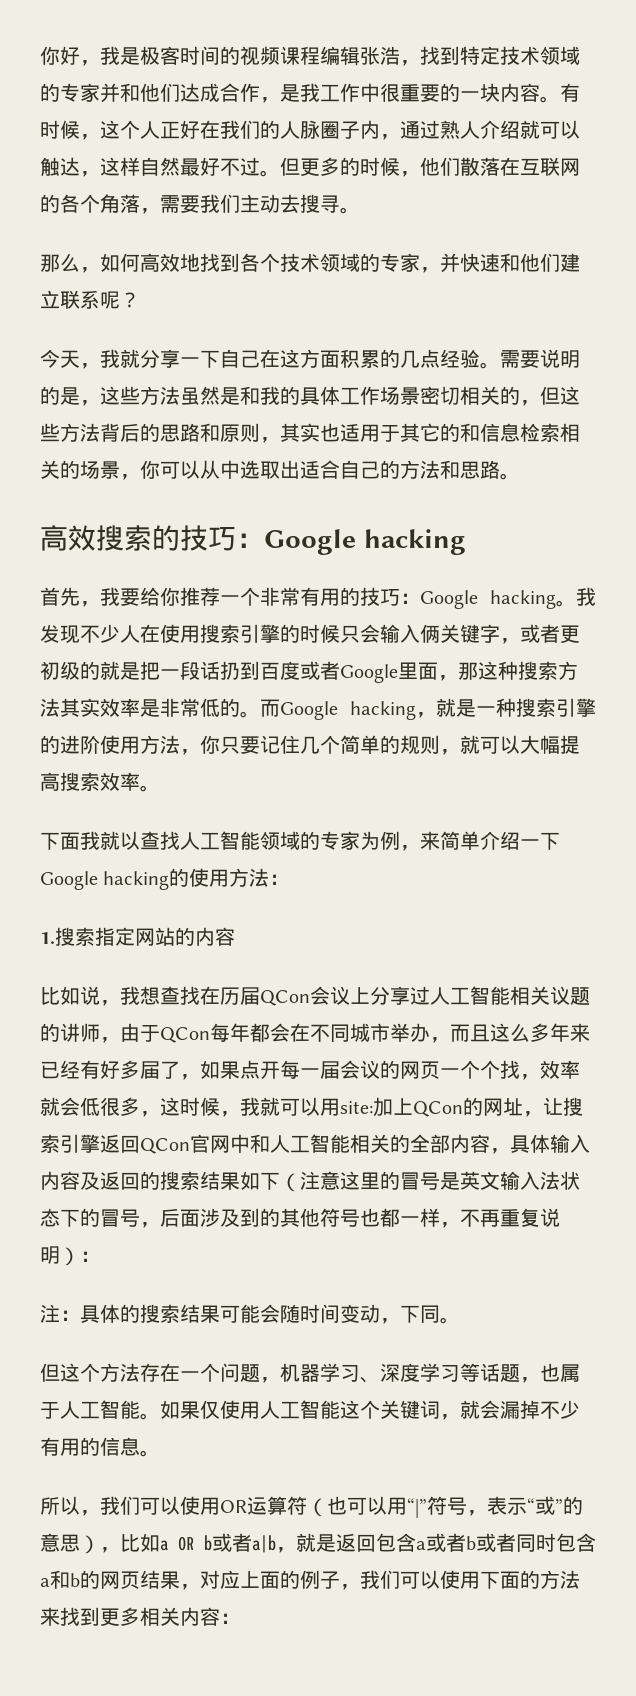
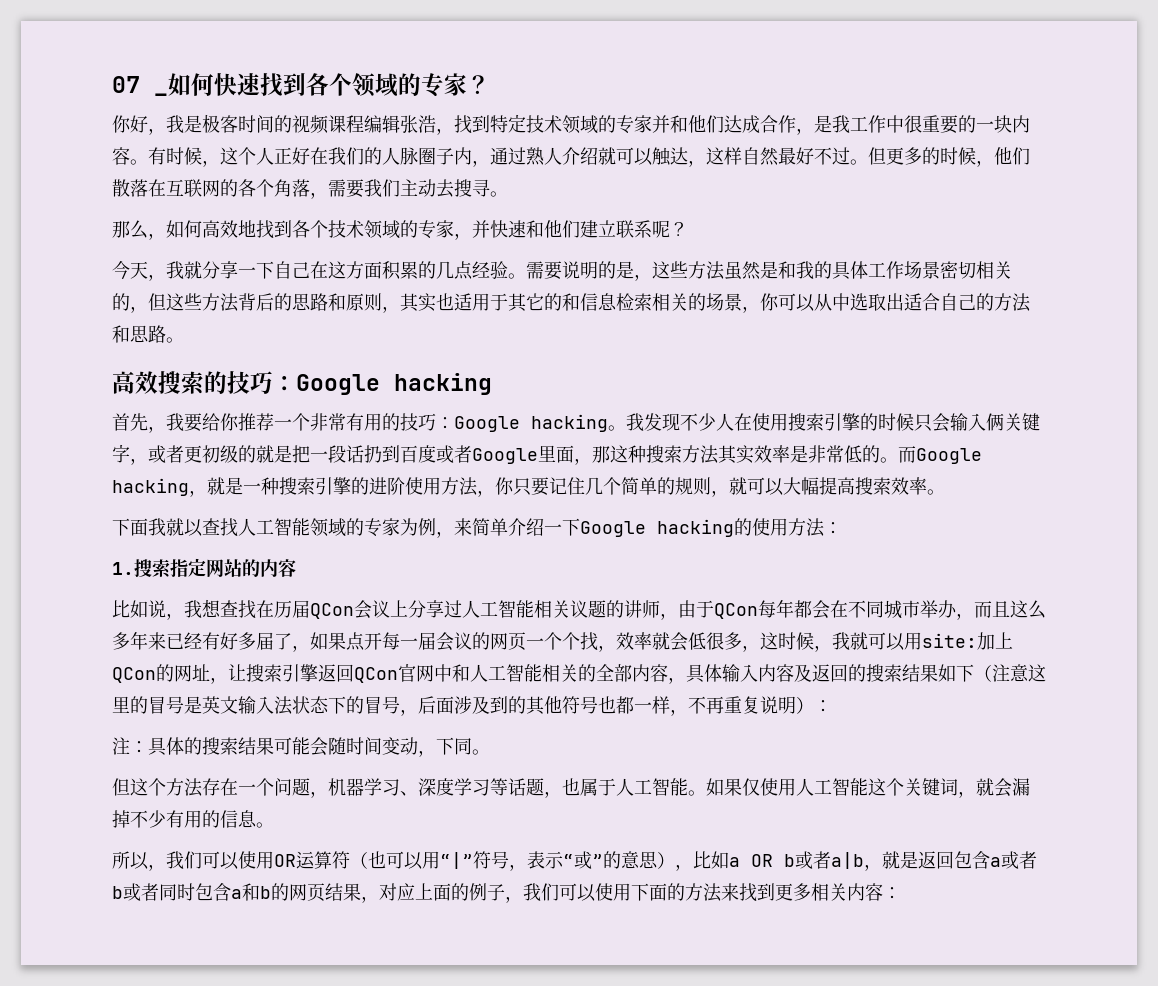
+ 07 _如何快速找到各个领域的专家？

